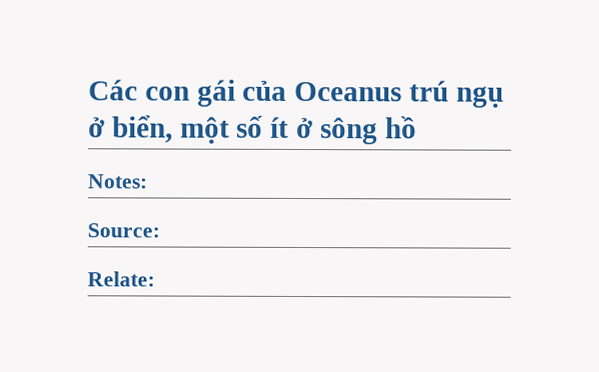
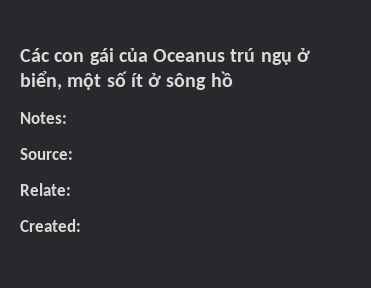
+ Created:

